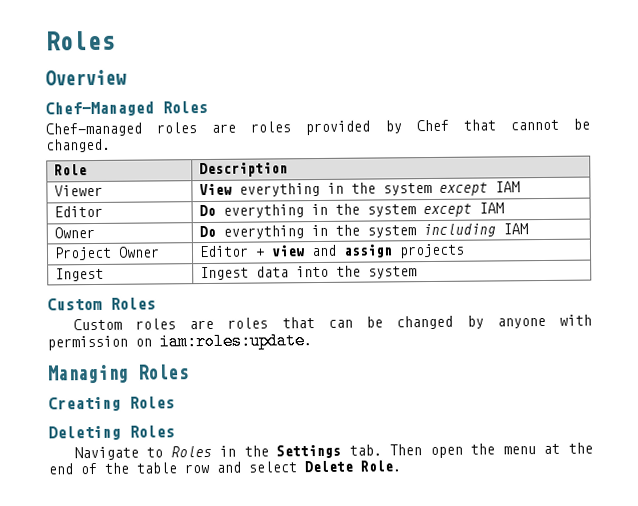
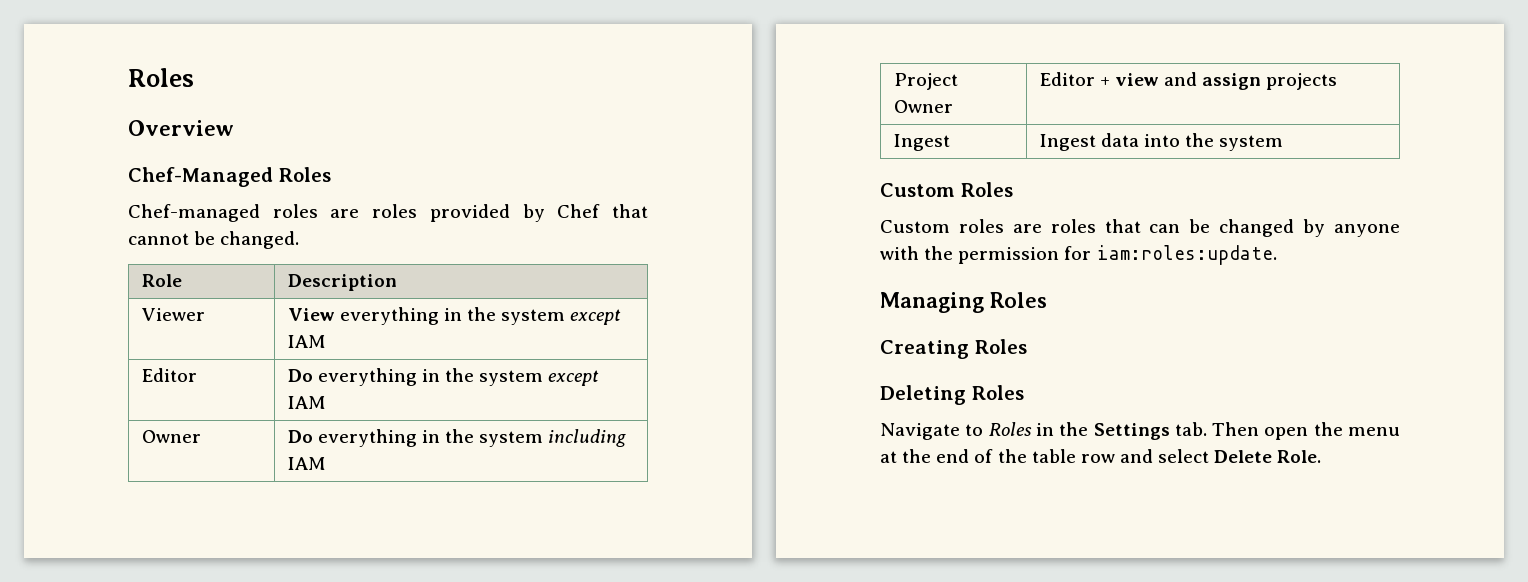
- Custom roles are roles that can be changed by anyone with permission on iam:roles:update.
+ Custom roles are roles that can be changed by anyone with the permission for iam:roles:update.

